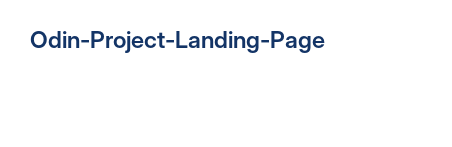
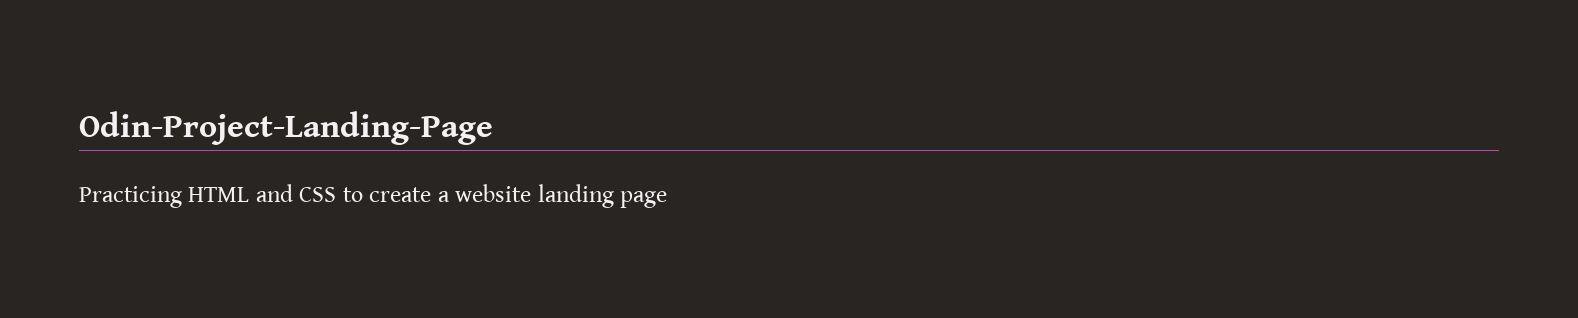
+ Practicing HTML and CSS to create a website landing page

